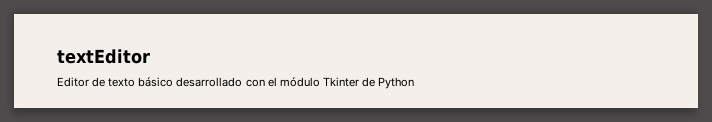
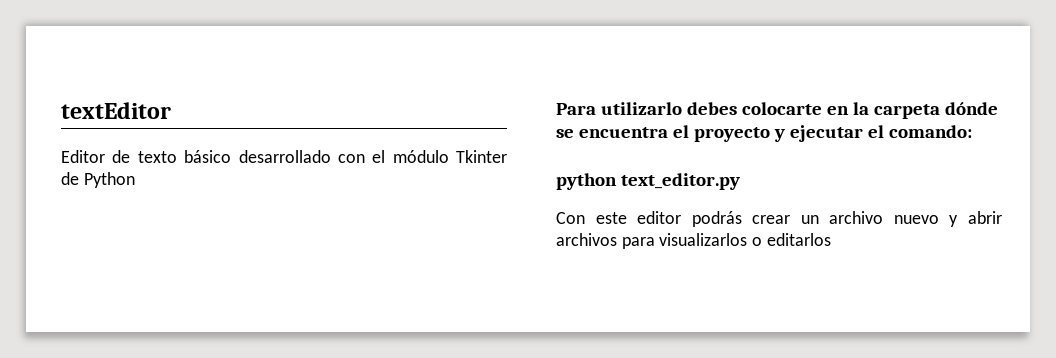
+ Para utilizarlo debes colocarte en la carpeta dónde se encuentra el proyecto y ejecutar el comando:
+ python text_editor.py
+ Con este editor podrás crear un archivo nuevo y abrir archivos para visualizarlos o editarlos

